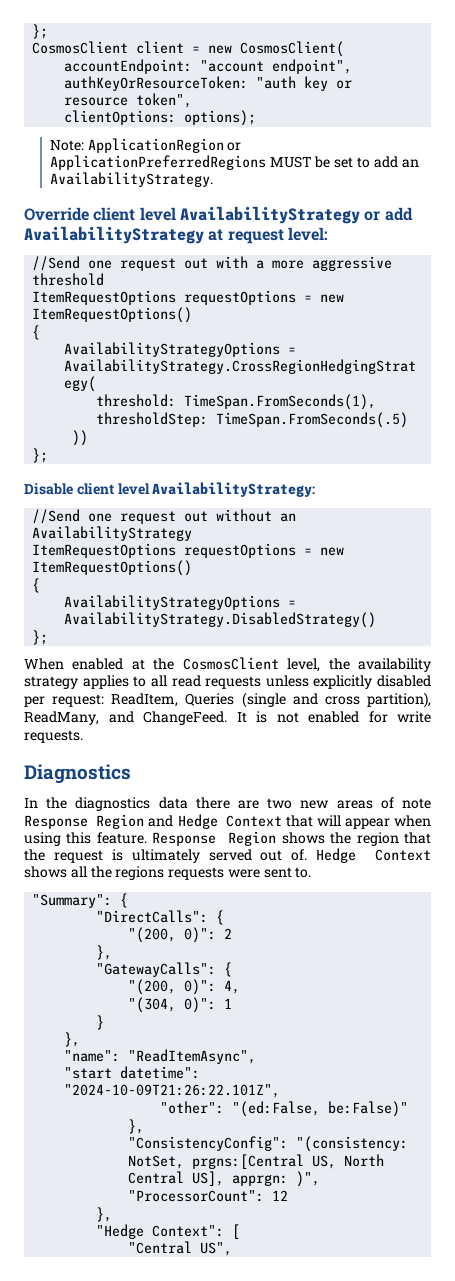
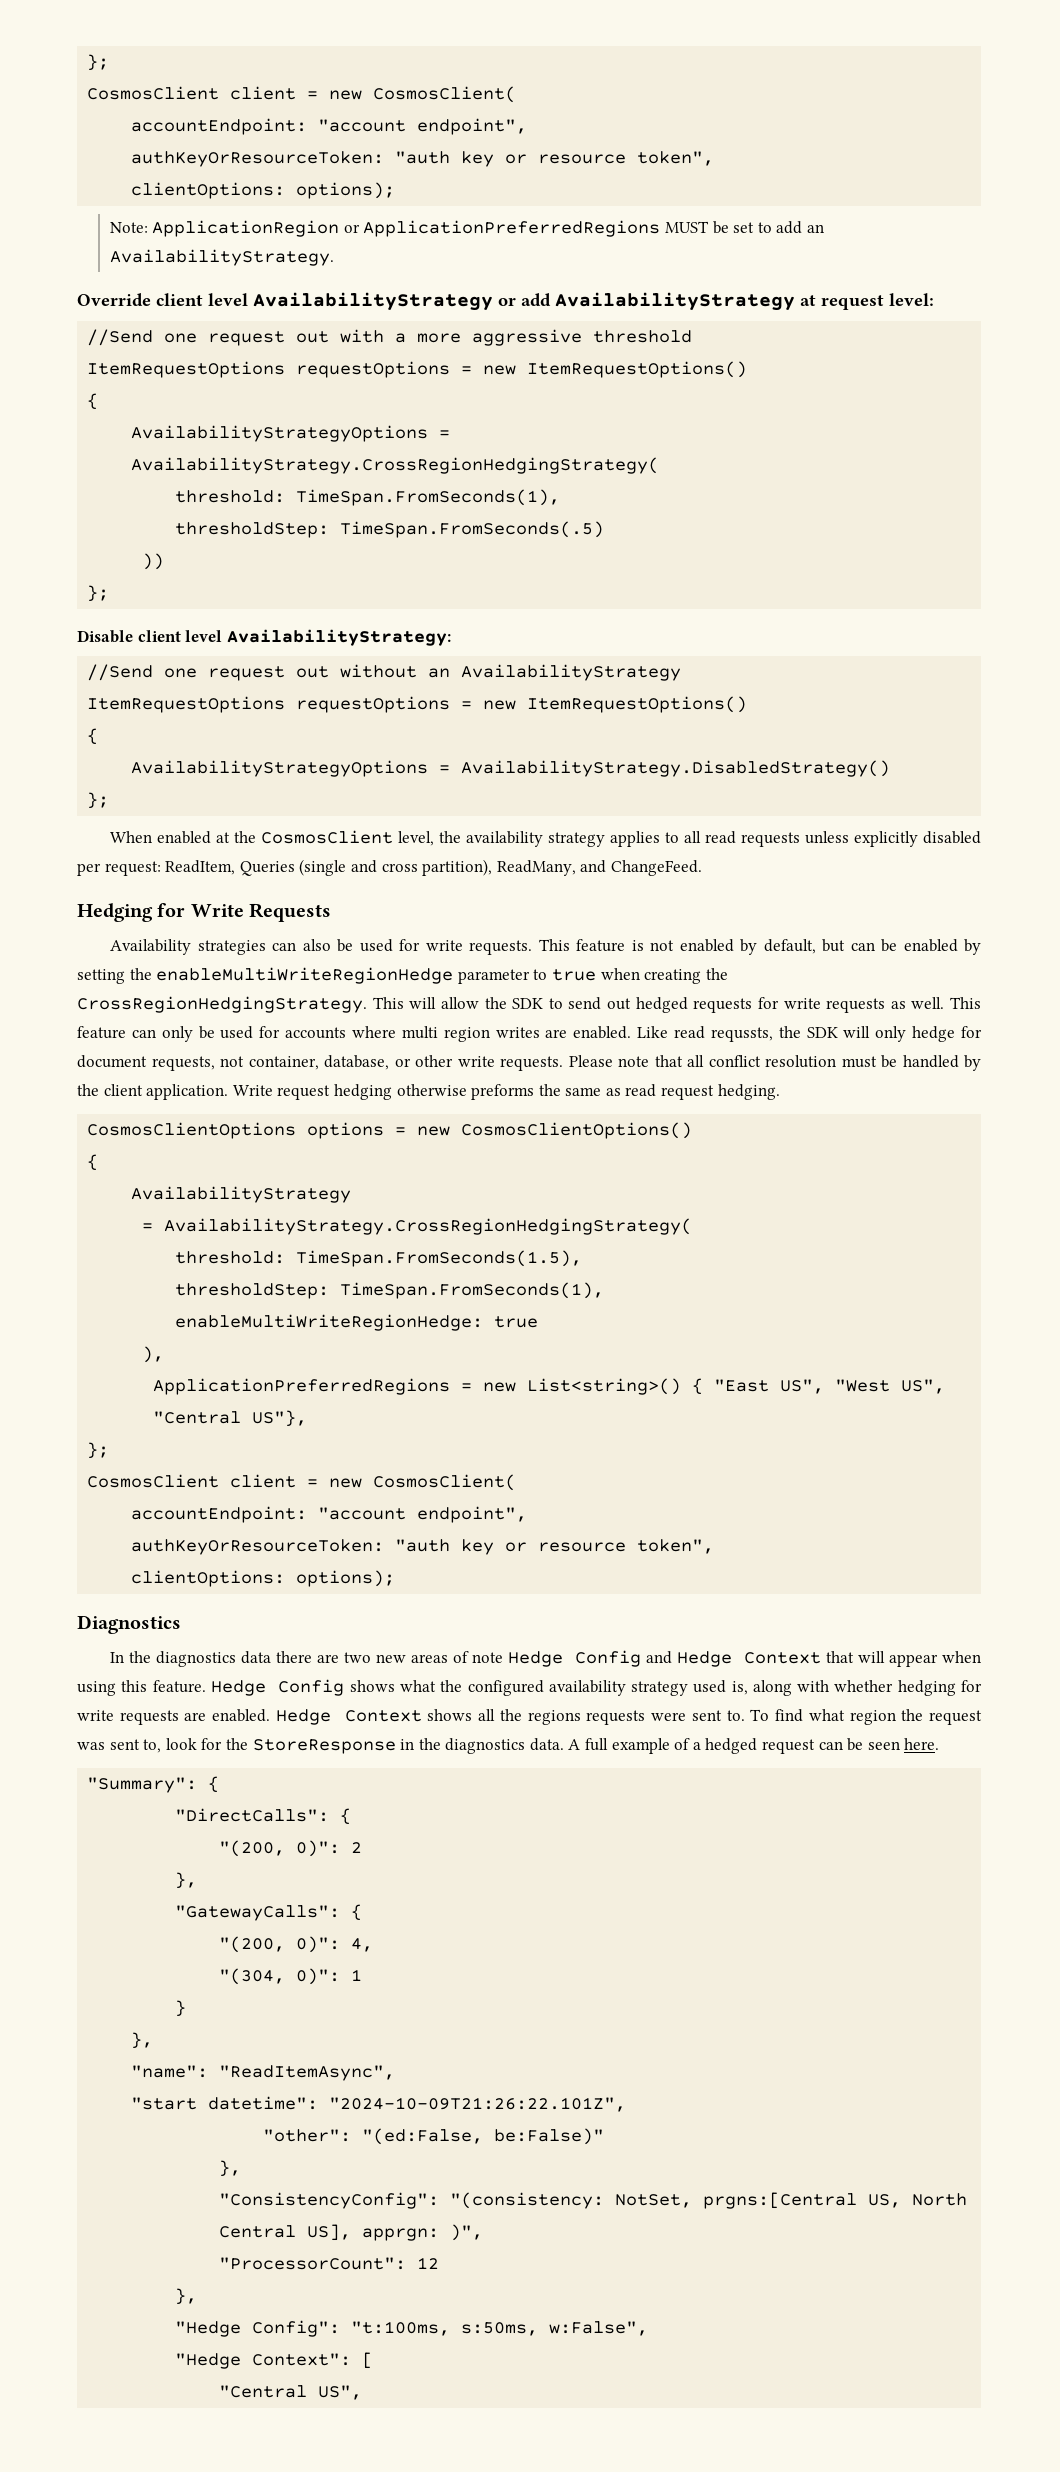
- When enabled at the CosmosClient level, the availability strategy applies to all read requests unless explicitly disabled per request: ReadItem, Queries (single and cross partition), ReadMany, and ChangeFeed. It is not enabled for write requests.
+ When enabled at the CosmosClient level, the availability strategy applies to all read requests unless explicitly disabled per request: ReadItem, Queries (single and cross partition), ReadMany, and ChangeFeed.
+ Hedging for Write Requests
+ Availability strategies can also be used for write requests. This feature is not enabled by default, but can be enabled by setting the enableMultiWriteRegionHedge parameter to true when creating the CrossRegionHedgingStrategy. This will allow the SDK to send out hedged requests for write requests as well. This feature can only be used for accounts where multi region writes are enabled. Like read requssts, the SDK will only hedge for document requests, not container, database, or other write requests. Please note that all conflict resolution must be handled by the client application. Write request hedging otherwise preforms the same as read request hedging.
+ CosmosClientOptions options = new CosmosClientOptions()
+ {
+ AvailabilityStrategy
+ = AvailabilityStrategy.CrossRegionHedgingStrategy(
+ threshold: TimeSpan.FromSeconds(1.5),
+ thresholdStep: TimeSpan.FromSeconds(1),
+ enableMultiWriteRegionHedge: true
+ ),
+ ApplicationPreferredRegions = new List<string>() { "East US", "West US", "Central US"},
+ };
+ CosmosClient client = new CosmosClient(
+ accountEndpoint: "account endpoint",
+ authKeyOrResourceToken: "auth key or resource token",
+ clientOptions: options);
- In the diagnostics data there are two new areas of note Response Region and Hedge Context that will appear when using this feature.
+ In the diagnostics data there are two new areas of note Hedge Config and Hedge Context that will appear when using this feature.
- Response Region shows the region that the request is ultimately served out of.
+ Hedge Config shows what the configured availability strategy used is, along with whether hedging for write requests are enabled.
+ To find what region the request was sent to, look for the StoreResponse in the diagnostics data. A full example of a hedged request can be seen here.
+ "Hedge Config": "t:100ms, s:50ms, w:False",

